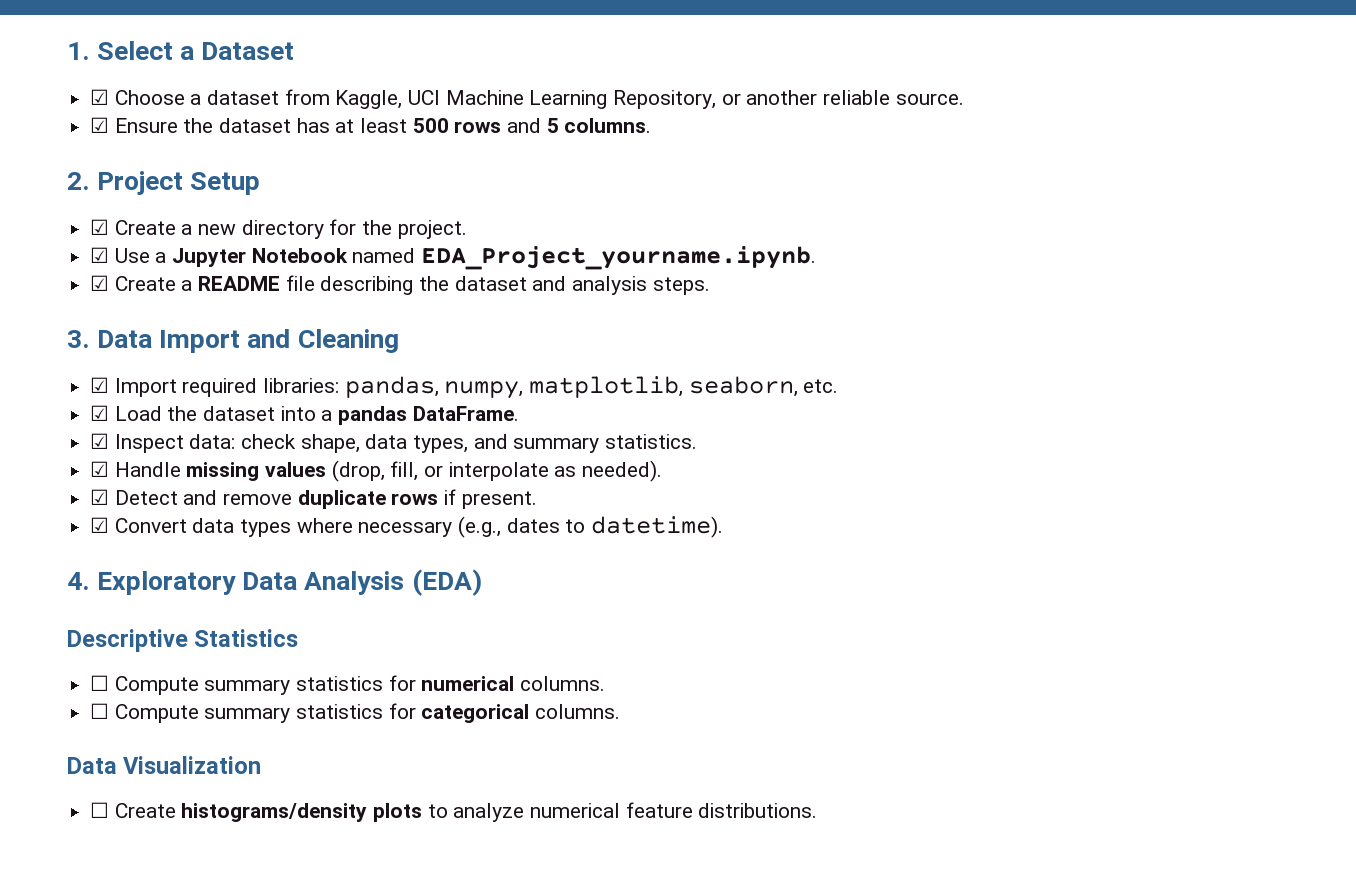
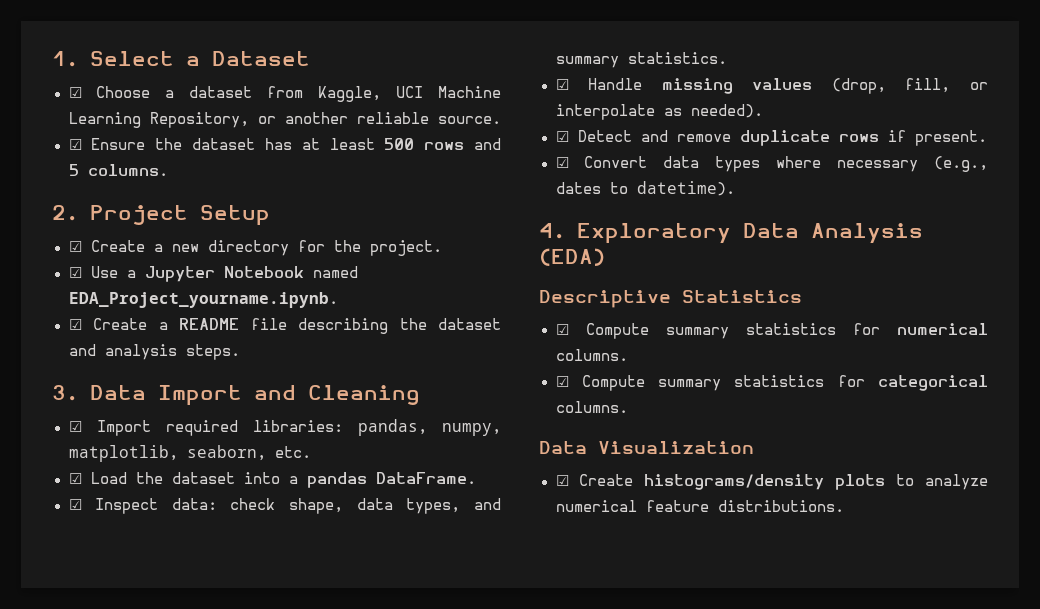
- ☐ Compute summary statistics for numerical columns.
+ ☑ Compute summary statistics for numerical columns.
- ☐ Compute summary statistics for categorical columns.
+ ☑ Compute summary statistics for categorical columns.
- ☐ Create histograms/density plots to analyze numerical feature distributions.
+ ☑ Create histograms/density plots to analyze numerical feature distributions.

